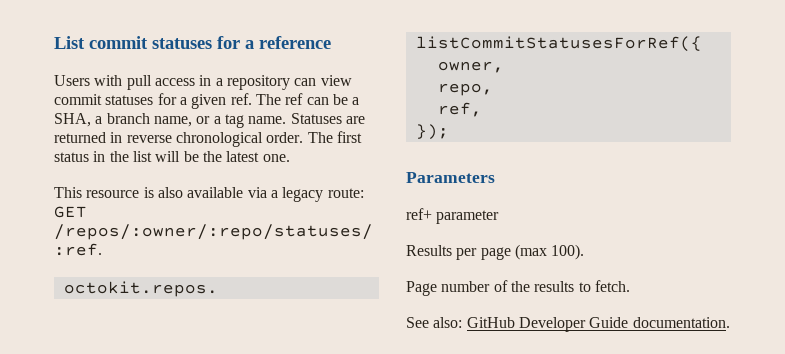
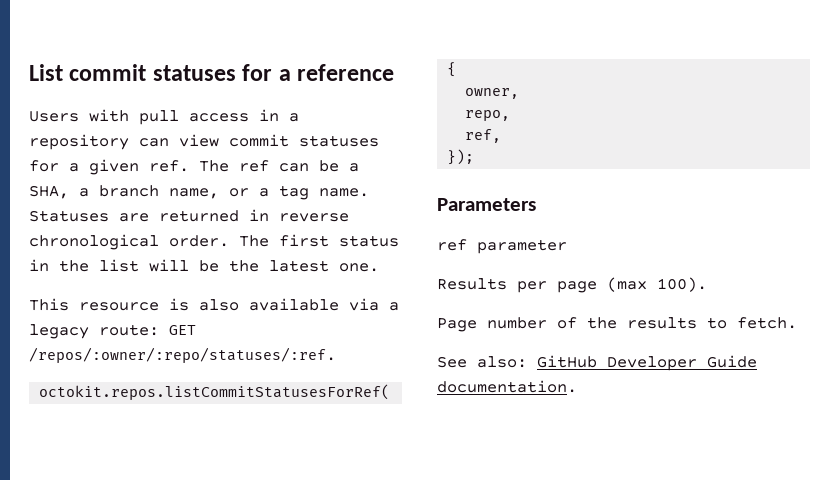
- ref+ parameter
+ ref parameter

